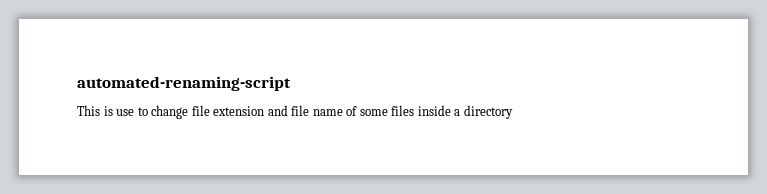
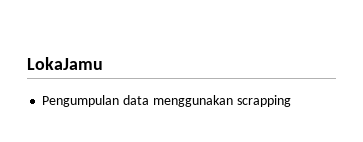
- automated-renaming-script
- This is use to change file extension and file name of some files inside a directory
+ LokaJamu
+ Pengumpulan data menggunakan scrapping

